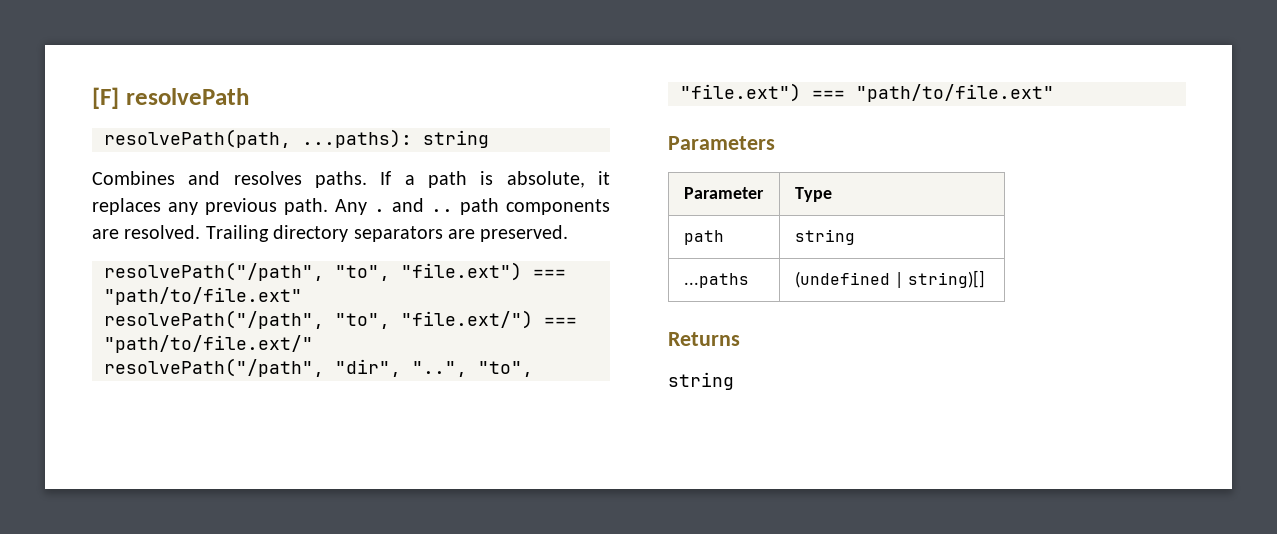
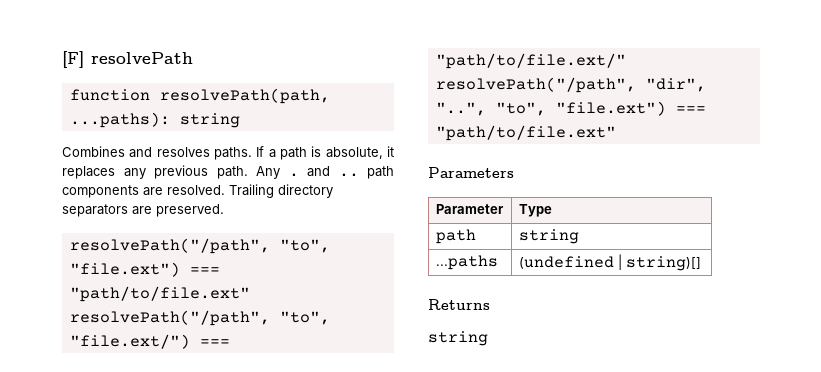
- resolvePath(path, ...paths): string
+ function resolvePath(path, ...paths): string

